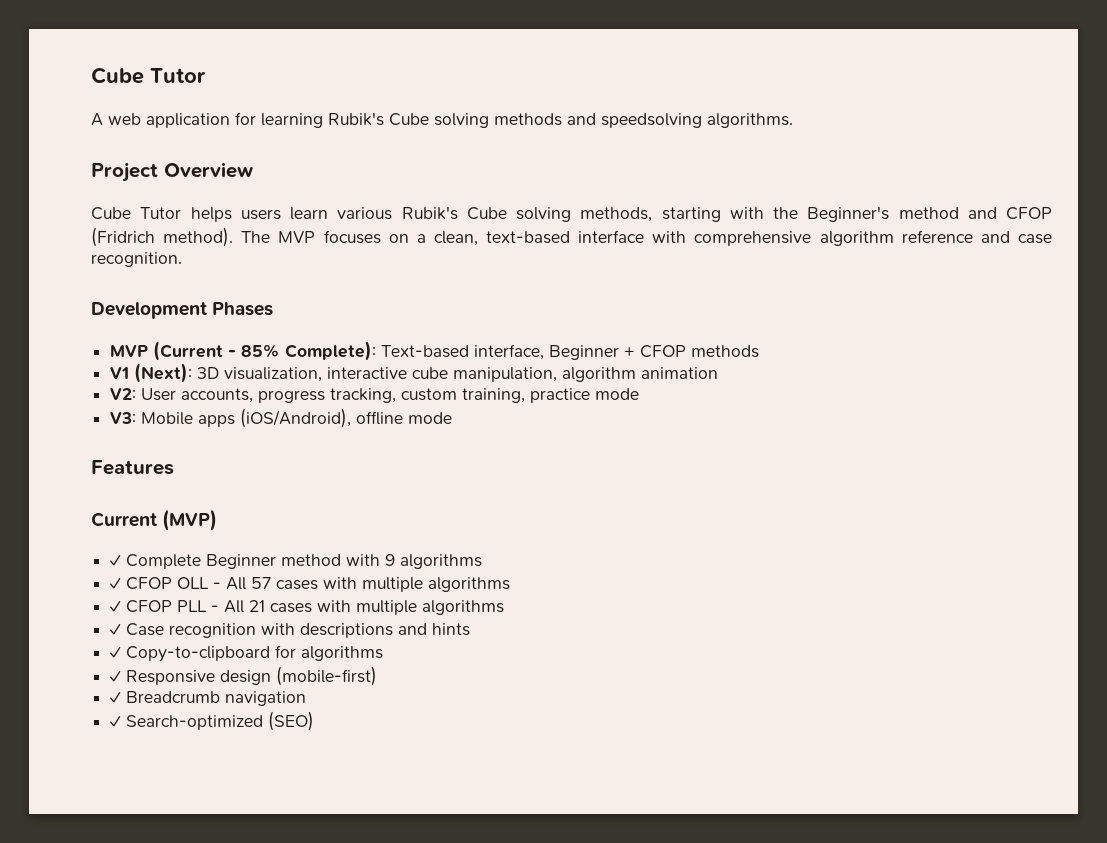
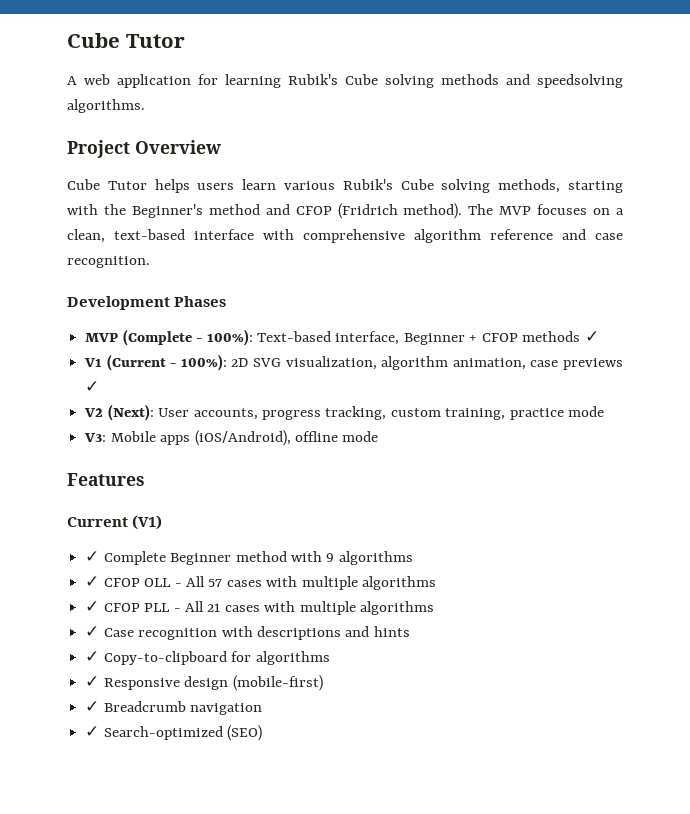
- MVP (Current - 85% Complete): Text-based interface, Beginner + CFOP methods
+ MVP (Complete - 100%): Text-based interface, Beginner + CFOP methods ✓
- V1 (Next): 3D visualization, interactive cube manipulation, algorithm animation
- V2: User accounts, progress tracking, custom training, practice mode
+ V1 (Current - 100%): 2D SVG visualization, algorithm animation, case previews ✓
+ V2 (Next): User accounts, progress tracking, custom training, practice mode
- Current (MVP)
+ Current (V1)

